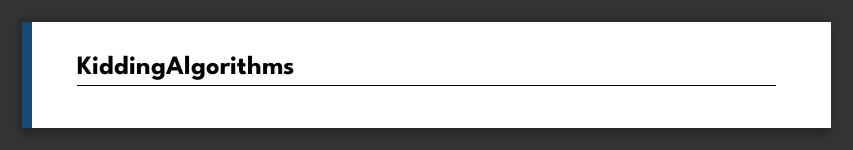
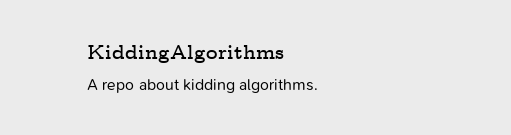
+ A repo about kidding algorithms.

